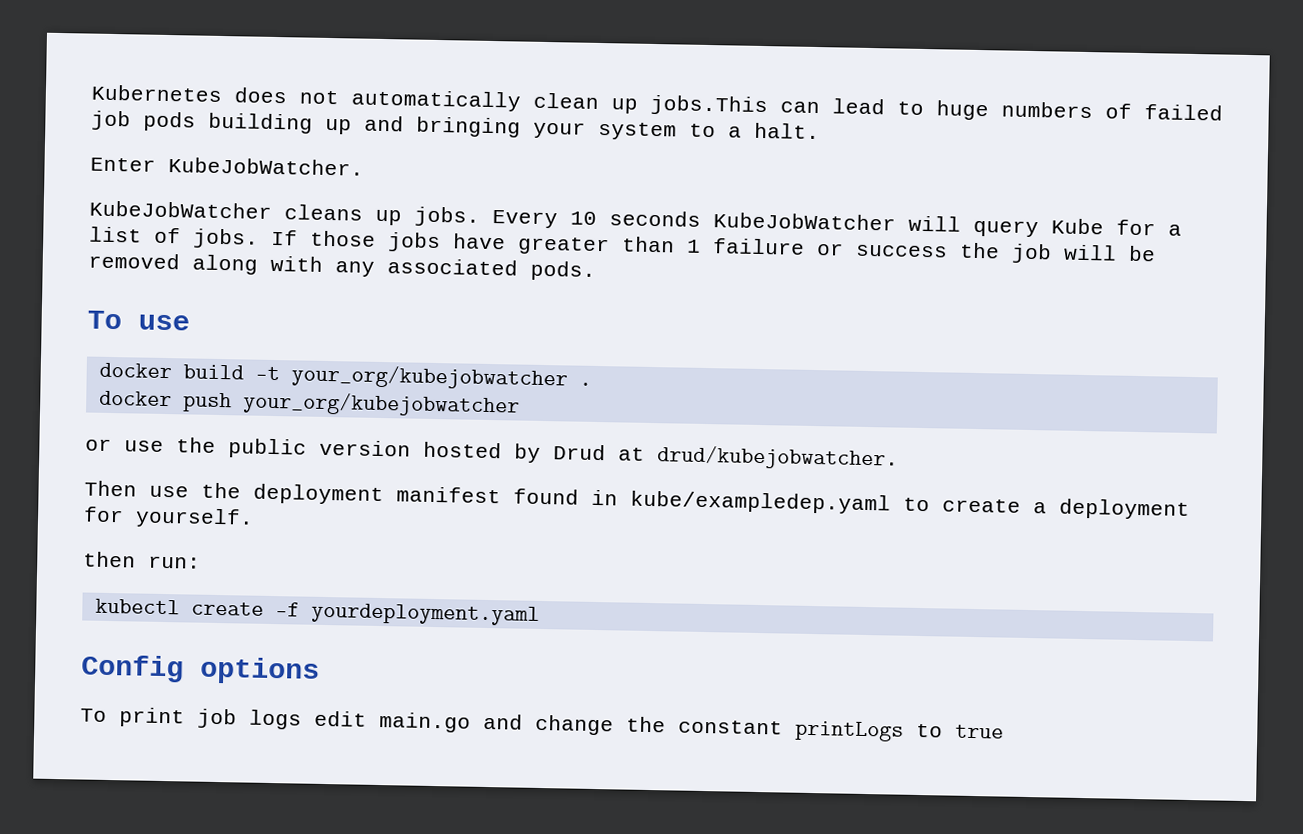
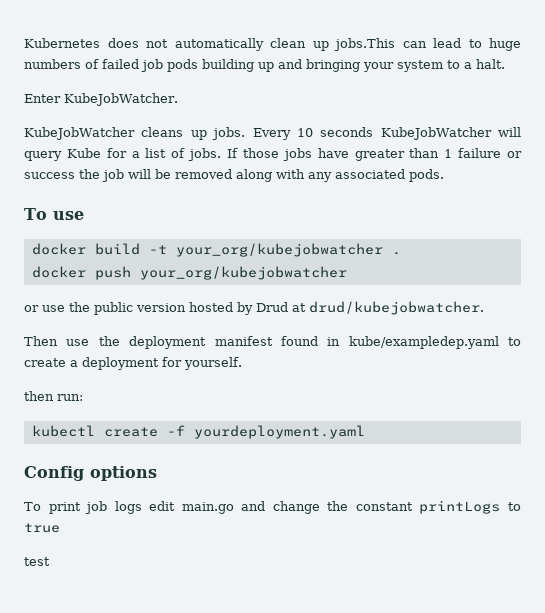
+ test

